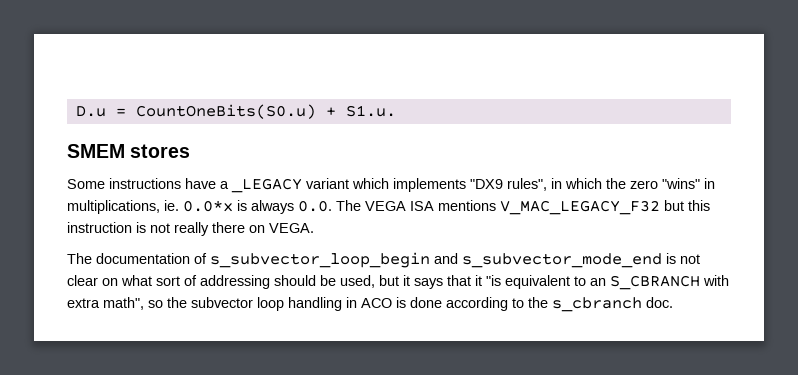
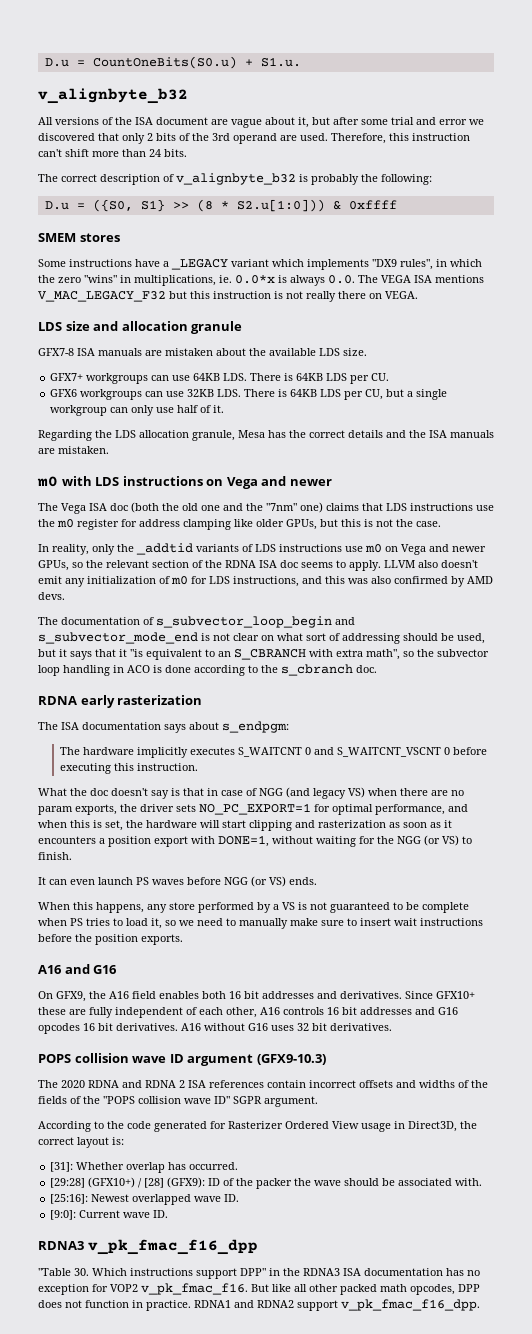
  D.u = CountOneBits(S0.u) + S1.u.
+ v_alignbyte_b32
+ All versions of the ISA document are vague about it, but after some trial and error we discovered that only 2 bits of the 3rd operand are used. Therefore, this instruction can't shift more than 24 bits.
+ The correct description of v_alignbyte_b32 is probably the following:
+ D.u = ({S0, S1} >> (8 * S2.u[1:0])) & 0xffff
+ LDS size and allocation granule
+ GFX7-8 ISA manuals are mistaken about the available LDS size.
+ GFX7+ workgroups can use 64KB LDS. There is 64KB LDS per CU.
+ GFX6 workgroups can use 32KB LDS. There is 64KB LDS per CU, but a single workgroup can only use half of it.
+ Regarding the LDS allocation granule, Mesa has the correct details and the ISA manuals are mistaken.
+ m0 with LDS instructions on Vega and newer
+ The Vega ISA doc (both the old one and the "7nm" one) claims that LDS instructions use the m0 register for address clamping like older GPUs, but this is not the case.
+ In reality, only the _addtid variants of LDS instructions use m0 on Vega and newer GPUs, so the relevant section of the RDNA ISA doc seems to apply. LLVM also doesn't emit any initialization of m0 for LDS instructions, and this was also confirmed by AMD devs.
+ RDNA early rasterization
+ The ISA documentation says about s_endpgm:
+ The hardware implicitly executes S_WAITCNT 0 and S_WAITCNT_VSCNT 0 before executing this instruction.
+ What the doc doesn't say is that in case of NGG (and legacy VS) when there are no param exports, the driver sets NO_PC_EXPORT=1 for optimal performance, and when this is set, the hardware will start clipping and rasterization as soon as it encounters a position export with DONE=1, without waiting for the NGG (or VS) to finish.
+ It can even launch PS waves before NGG (or VS) ends.
+ When this happens, any store performed by a VS is not guaranteed to be complete when PS tries to load it, so we need to manually make sure to insert wait instructions before the position exports.
+ A16 and G16
+ On GFX9, the A16 field enables both 16 bit addresses and derivatives. Since GFX10+ these are fully independent of each other, A16 controls 16 bit addresses and G16 opcodes 16 bit derivatives. A16 without G16 uses 32 bit derivatives.
+ POPS collision wave ID argument (GFX9-10.3)
+ The 2020 RDNA and RDNA 2 ISA references contain incorrect offsets and widths of the fields of the "POPS collision wave ID" SGPR argument.
+ According to the code generated for Rasterizer Ordered View usage in Direct3D, the correct layout is:
+ [31]: Whether overlap has occurred.
+ [29:28] (GFX10+) / [28] (GFX9): ID of the packer the wave should be associated with.
+ [25:16]: Newest overlapped wave ID.
+ [9:0]: Current wave ID.
+ RDNA3 v_pk_fmac_f16_dpp
+ "Table 30. Which instructions support DPP" in the RDNA3 ISA documentation has no exception for VOP2 v_pk_fmac_f16. But like all other packed math opcodes, DPP does not function in practice. RDNA1 and RDNA2 support v_pk_fmac_f16_dpp.

